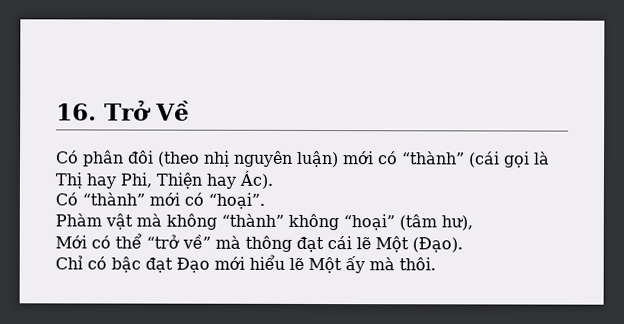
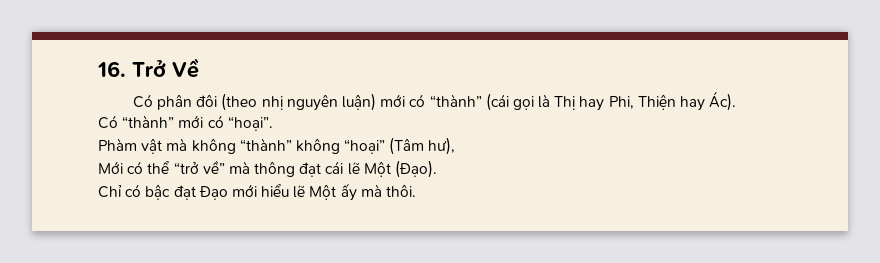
- Phàm vật mà không “thành” không “hoại” (tâm hư),
+ Phàm vật mà không “thành” không “hoại” (Tâm hư),

